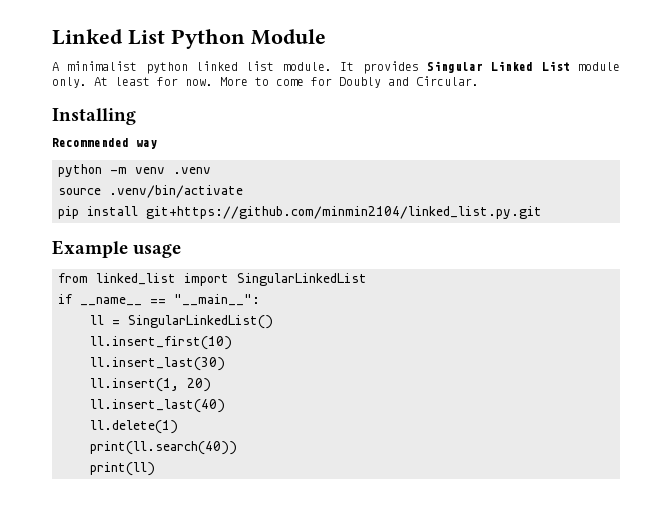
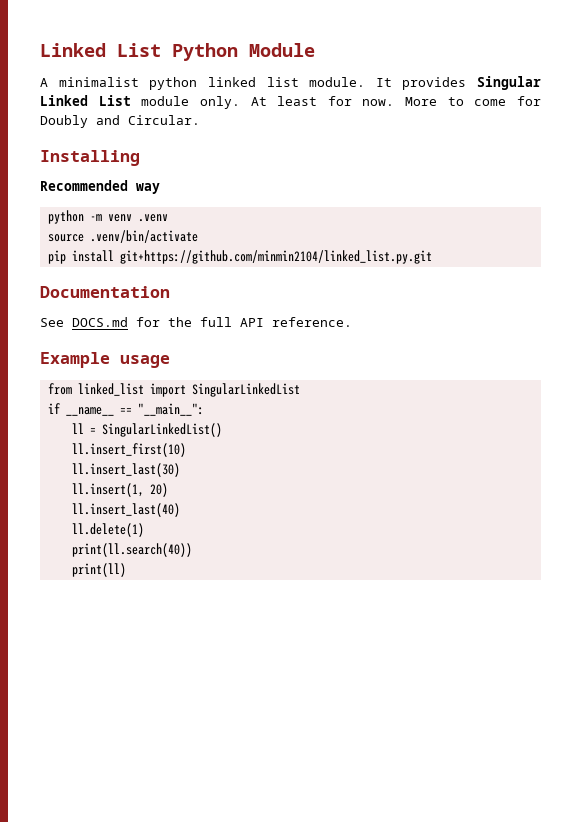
+ Documentation
+ See DOCS.md for the full API reference.

